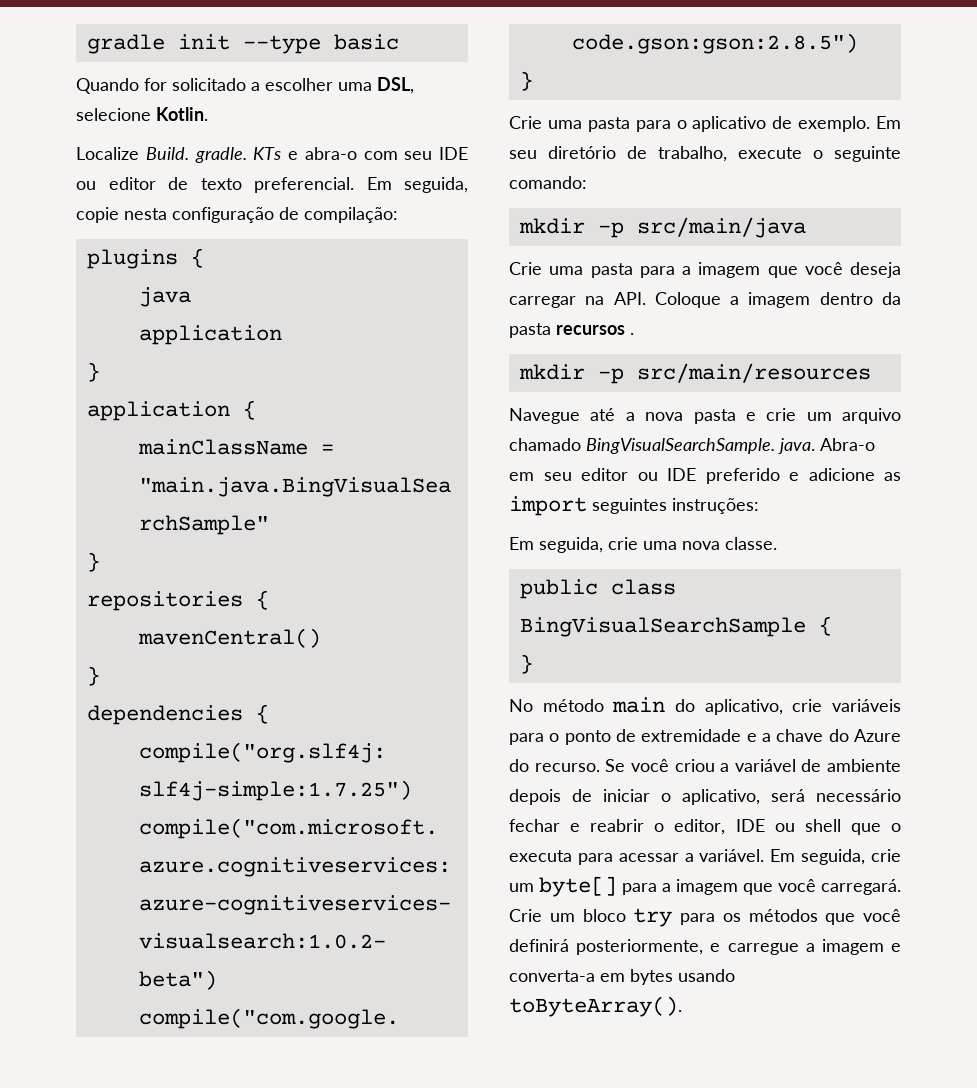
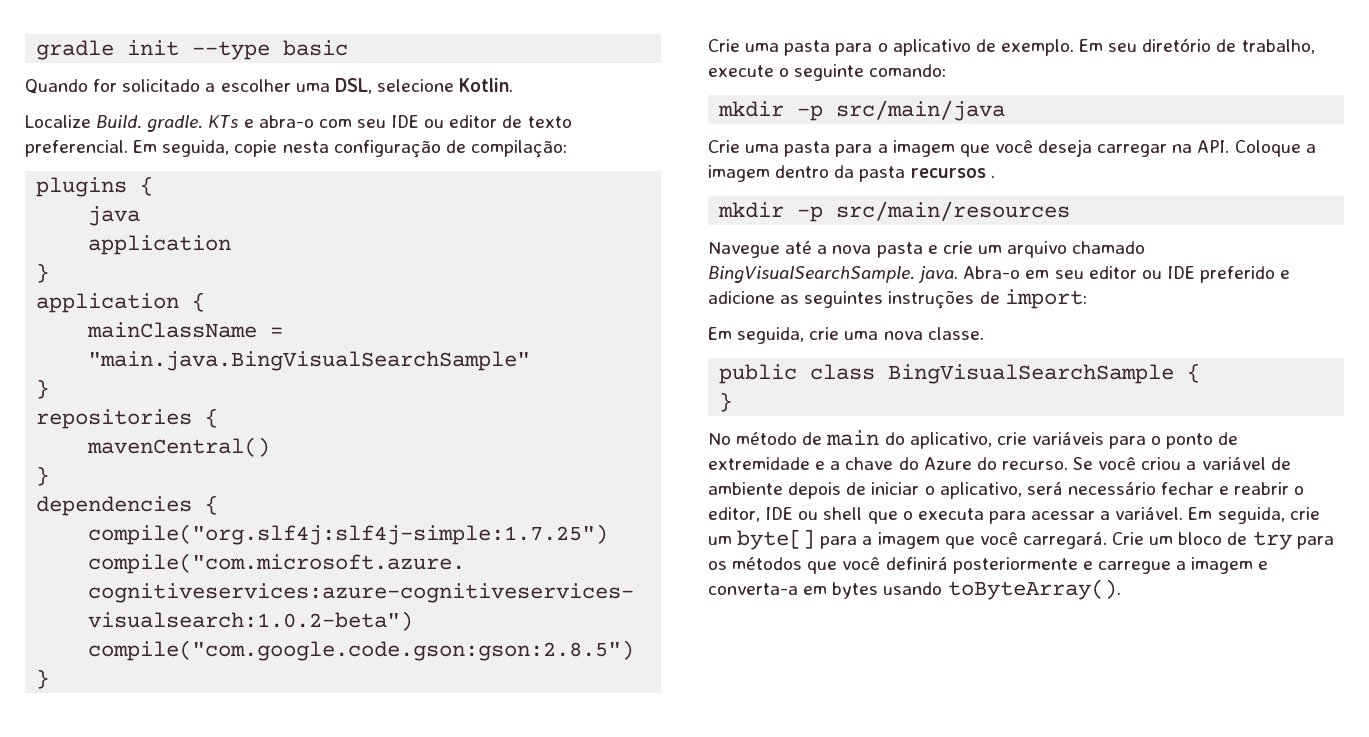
- Abra-o em seu editor ou IDE preferido e adicione as import seguintes instruções:
+ Abra-o em seu editor ou IDE preferido e adicione as seguintes instruções de import:
- No método main do aplicativo, crie variáveis para o ponto de extremidade e a chave do Azure do recurso.
+ No método de main do aplicativo, crie variáveis para o ponto de extremidade e a chave do Azure do recurso.
- Crie um bloco try para os métodos que você definirá posteriormente, e carregue a imagem e converta-a em bytes usando toByteArray().
+ Crie um bloco de try para os métodos que você definirá posteriormente e carregue a imagem e converta-a em bytes usando toByteArray().

